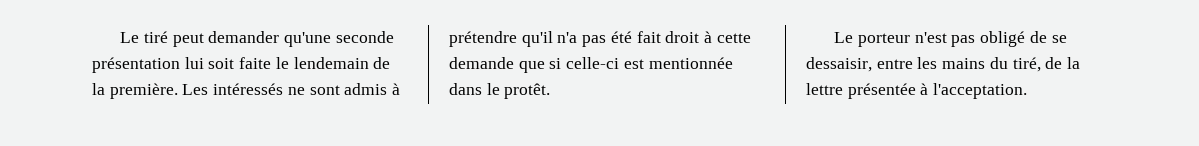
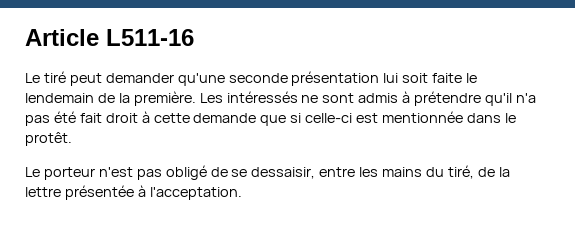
+ Article L511-16

